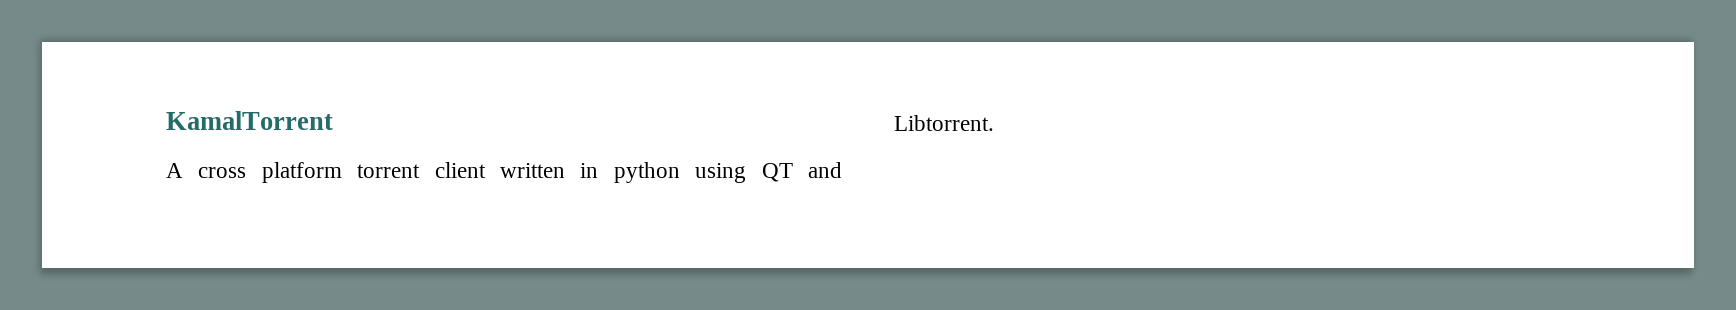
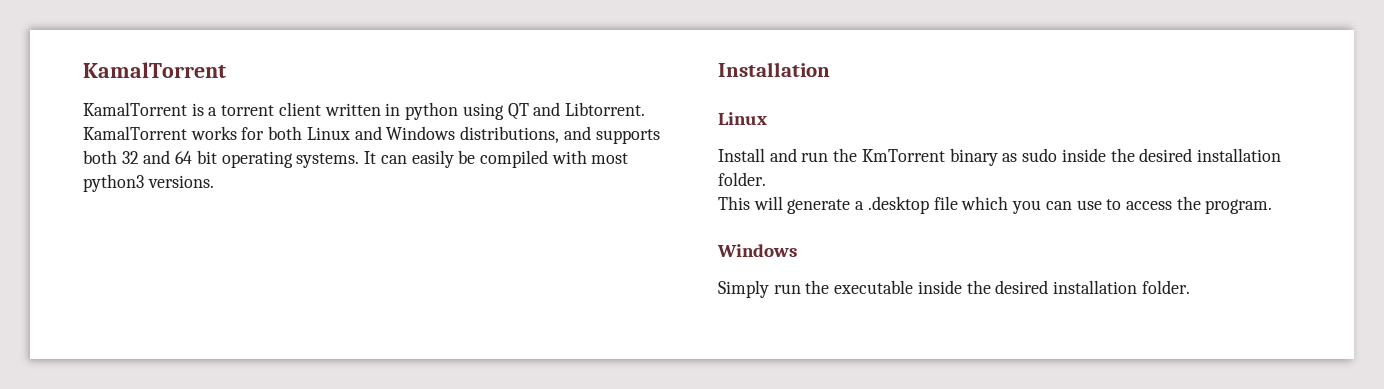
- A cross platform torrent client written in python using QT and Libtorrent.
+ KamalTorrent is a torrent client written in python using QT and Libtorrent.
+ KamalTorrent works for both Linux and Windows distributions, and supports both 32 and 64 bit operating systems. It can easily be compiled with most python3 versions.
+ Installation
+ Linux
+ Install and run the KmTorrent binary as sudo inside the desired installation folder.
+ This will generate a .desktop file which you can use to access the program.
+ Windows
+ Simply run the executable inside the desired installation folder.

